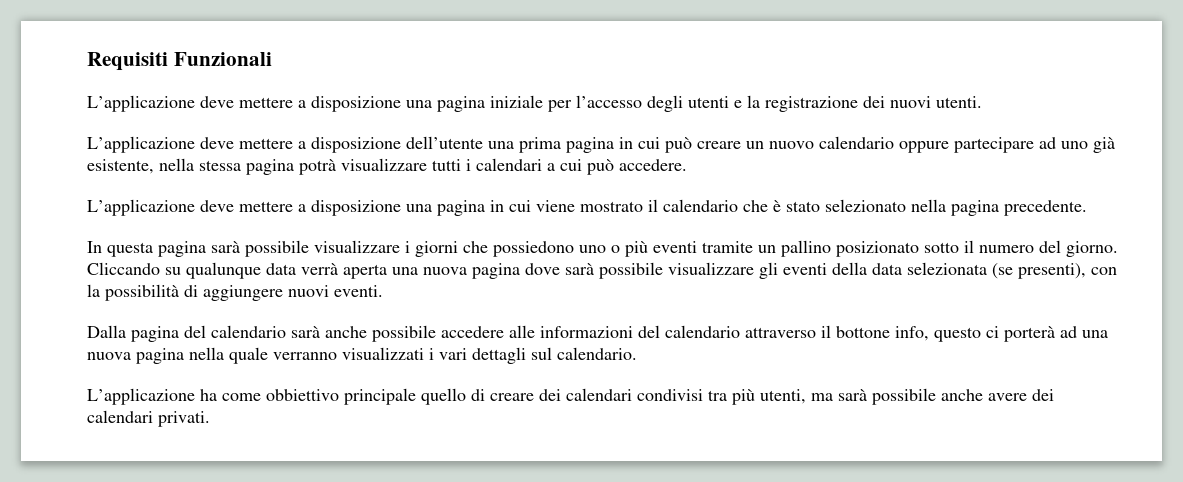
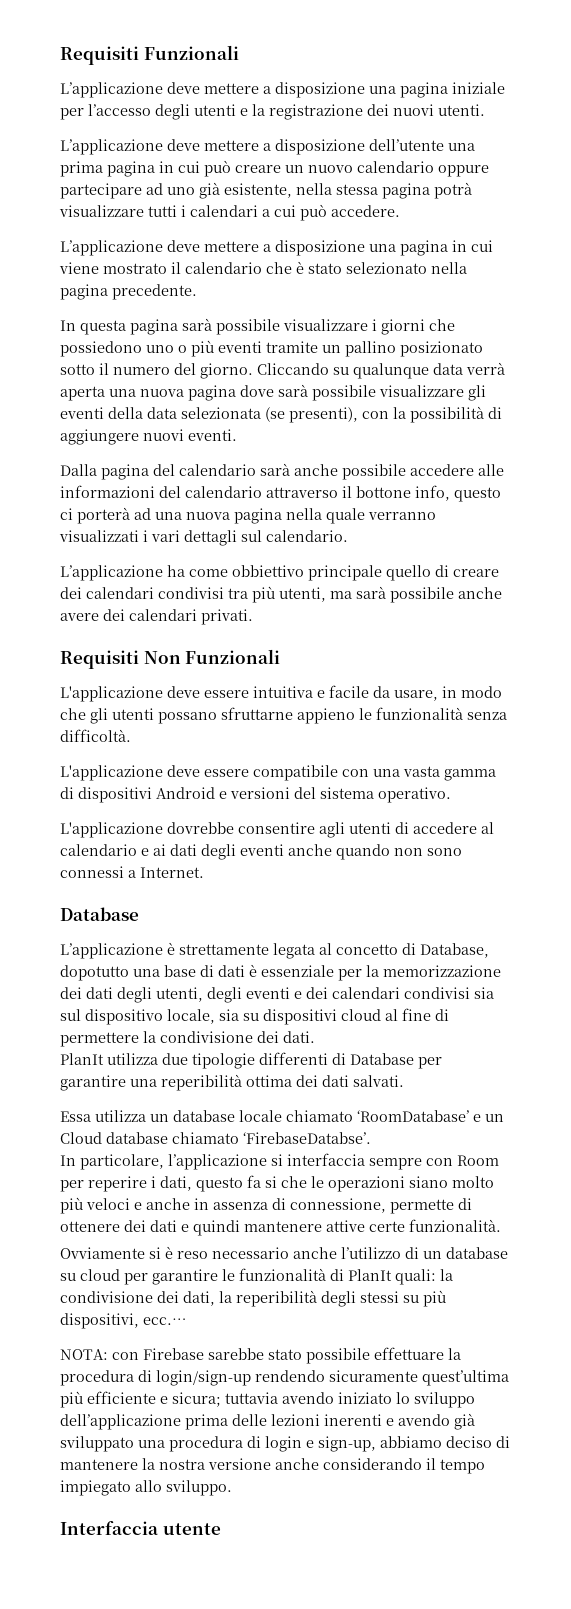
+ Requisiti Non Funzionali
+ L'applicazione deve essere intuitiva e facile da usare, in modo che gli utenti possano sfruttarne appieno le funzionalità senza difficoltà.
+ L'applicazione deve essere compatibile con una vasta gamma di dispositivi Android e versioni del sistema operativo.
+ L'applicazione dovrebbe consentire agli utenti di accedere al calendario e ai dati degli eventi anche quando non sono connessi a Internet.
+ Database
+ L’applicazione è strettamente legata al concetto di Database, dopotutto una base di dati è essenziale per la memorizzazione dei dati degli utenti, degli eventi e dei calendari condivisi sia sul dispositivo locale, sia su dispositivi cloud al fine di permettere la condivisione dei dati.
+ PlanIt utilizza due tipologie differenti di Database per garantire una reperibilità ottima dei dati salvati.
+ Essa utilizza un database locale chiamato ‘RoomDatabase’ e un Cloud database chiamato ‘FirebaseDatabse’.
+ In particolare, l’applicazione si interfaccia sempre con Room per reperire i dati, questo fa si che le operazioni siano molto più veloci e anche in assenza di connessione, permette di ottenere dei dati e quindi mantenere attive certe funzionalità.
+ Ovviamente si è reso necessario anche l’utilizzo di un database su cloud per garantire le funzionalità di PlanIt quali: la condivisione dei dati, la reperibilità degli stessi su più dispositivi, ecc.…
+ NOTA: con Firebase sarebbe stato possibile effettuare la procedura di login/sign-up rendendo sicuramente quest’ultima più efficiente e sicura; tuttavia avendo iniziato lo sviluppo dell’applicazione prima delle lezioni inerenti e avendo già sviluppato una procedura di login e sign-up, abbiamo deciso di mantenere la nostra versione anche considerando il tempo impiegato allo sviluppo.
+ Interfaccia utente

